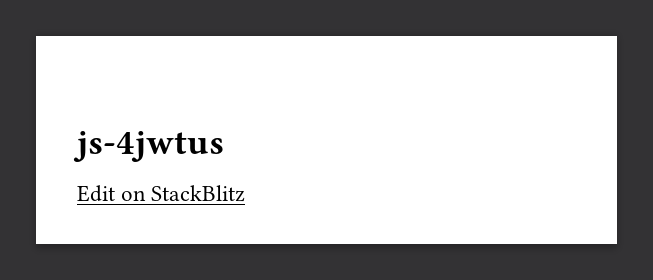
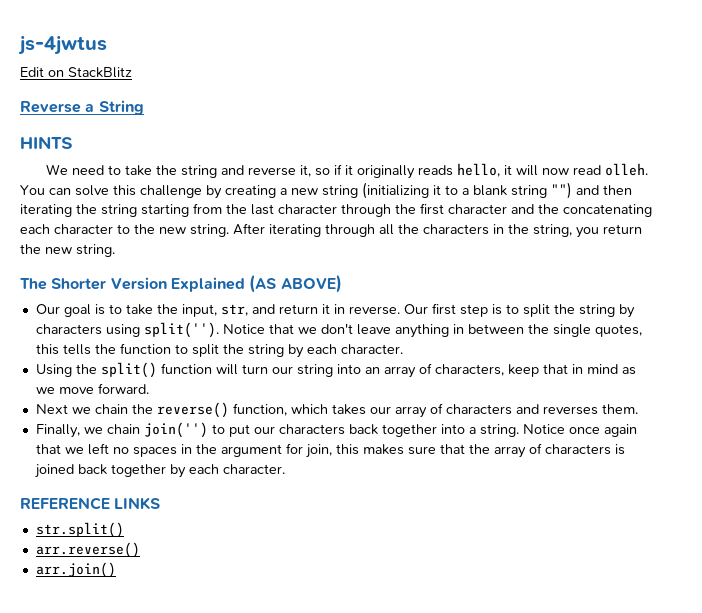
+ Reverse a String
+ HINTS
+ We need to take the string and reverse it, so if it originally reads hello, it will now read olleh. You can solve this challenge by creating a new string (initializing it to a blank string "") and then iterating the string starting from the last character through the first character and the concatenating each character to the new string. After iterating through all the characters in the string, you return the new string.
+ The Shorter Version Explained (AS ABOVE)
+ Our goal is to take the input, str, and return it in reverse. Our first step is to split the string by characters using split(''). Notice that we don't leave anything in between the single quotes, this tells the function to split the string by each character.
+ Using the split() function will turn our string into an array of characters, keep that in mind as we move forward.
+ Next we chain the reverse() function, which takes our array of characters and reverses them.
+ Finally, we chain join('') to put our characters back together into a string. Notice once again that we left no spaces in the argument for join, this makes sure that the array of characters is joined back together by each character.
+ REFERENCE LINKS
+ str.split()
+ arr.reverse()
+ arr.join()

